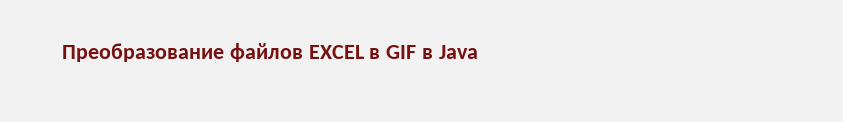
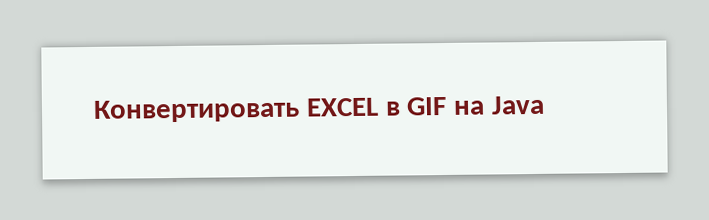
- Преобразование файлов EXCEL в GIF в Java
+ Конвертировать EXCEL в GIF на Java

